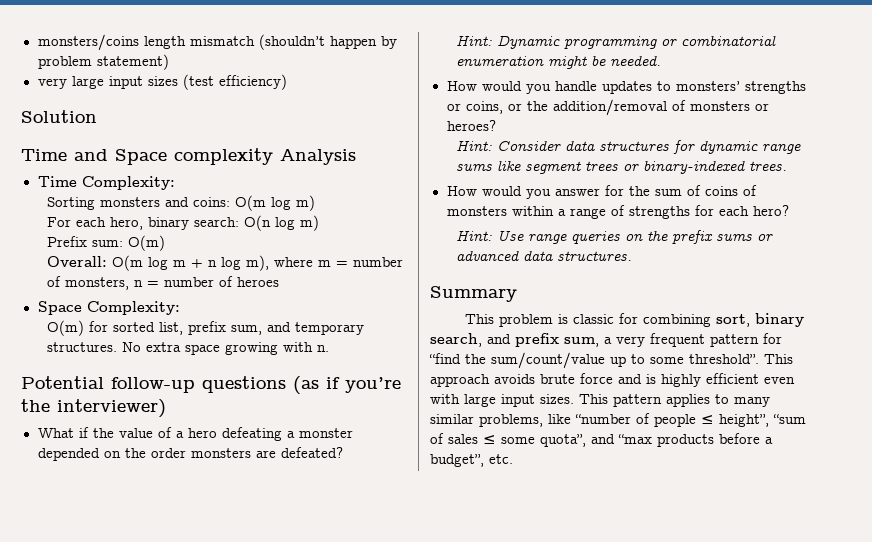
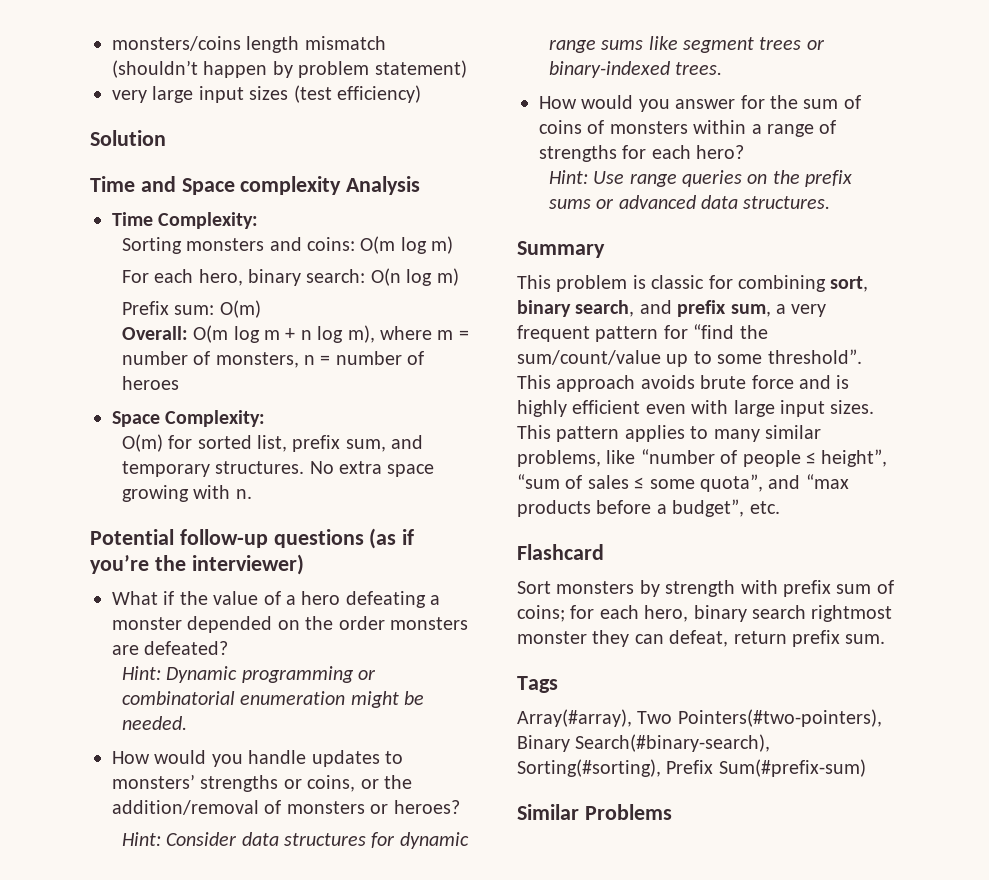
+ Flashcard
+ Sort monsters by strength with prefix sum of coins; for each hero, binary search rightmost monster they can defeat, return prefix sum.
+ Tags
+ Array(#array), Two Pointers(#two-pointers), Binary Search(#binary-search), Sorting(#sorting), Prefix Sum(#prefix-sum)
+ Similar Problems

